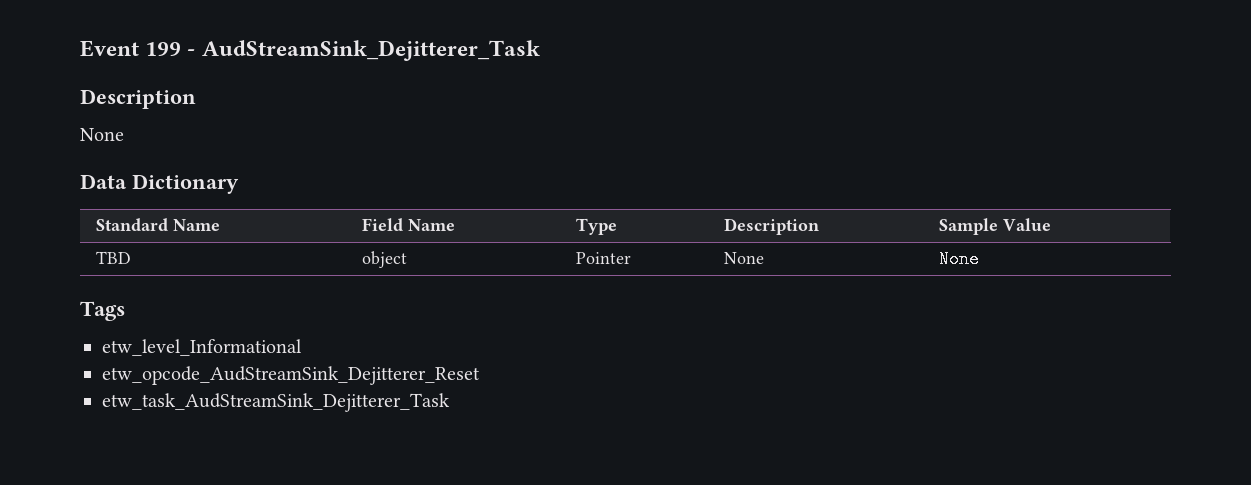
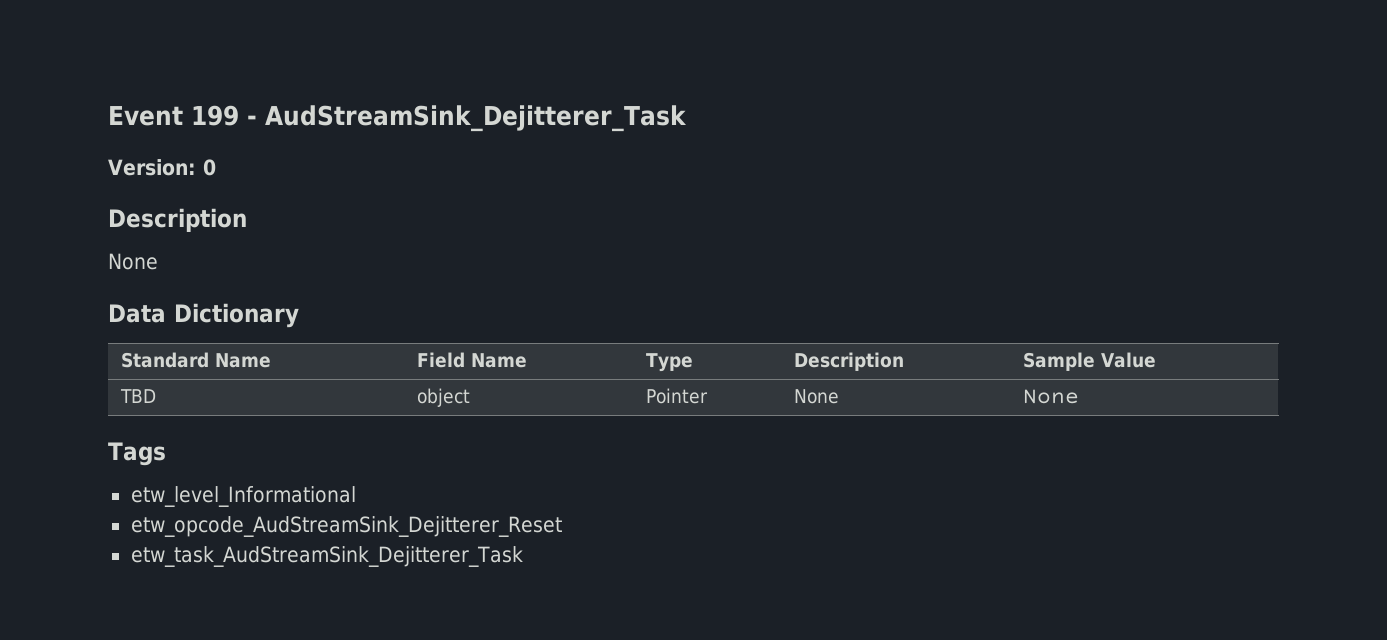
+ Version: 0

